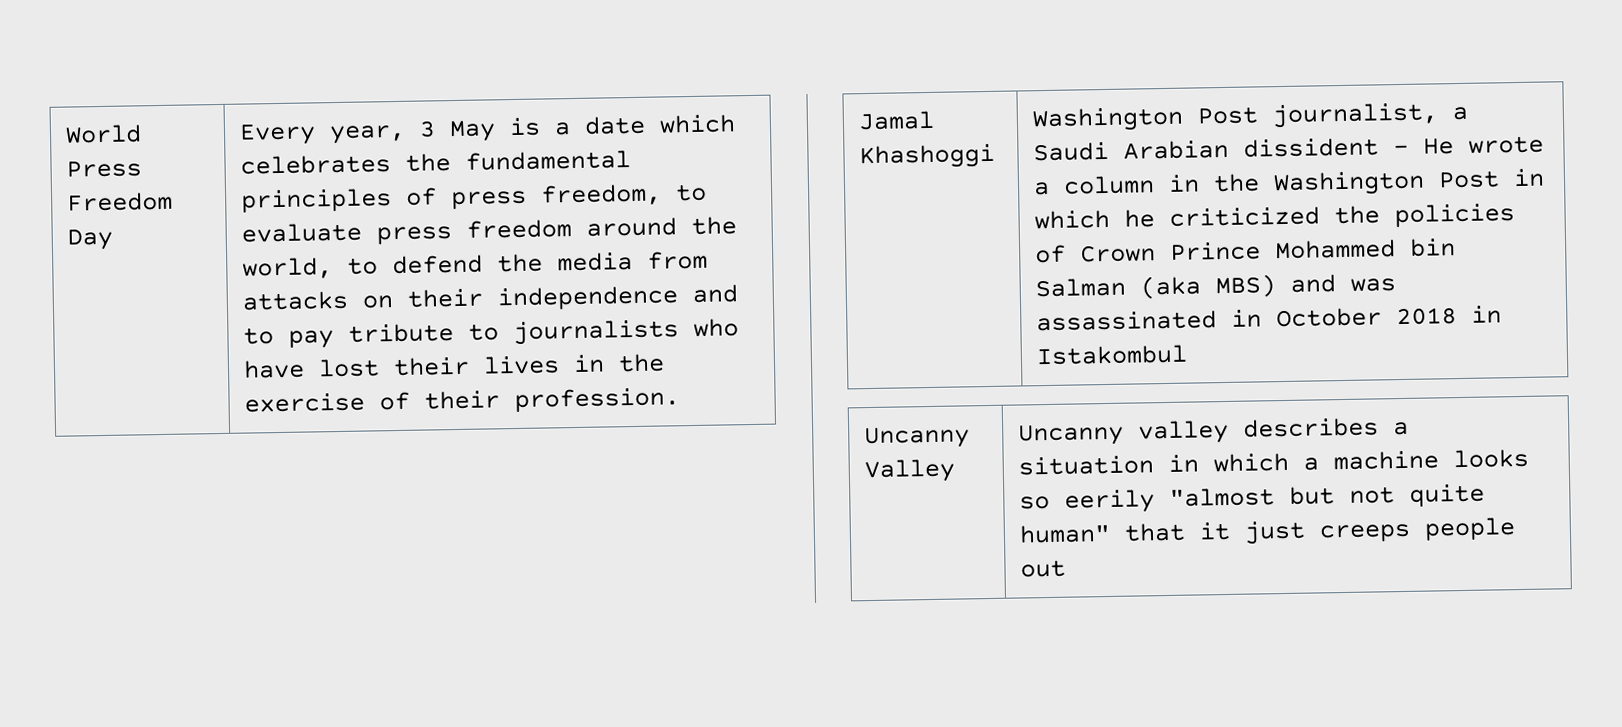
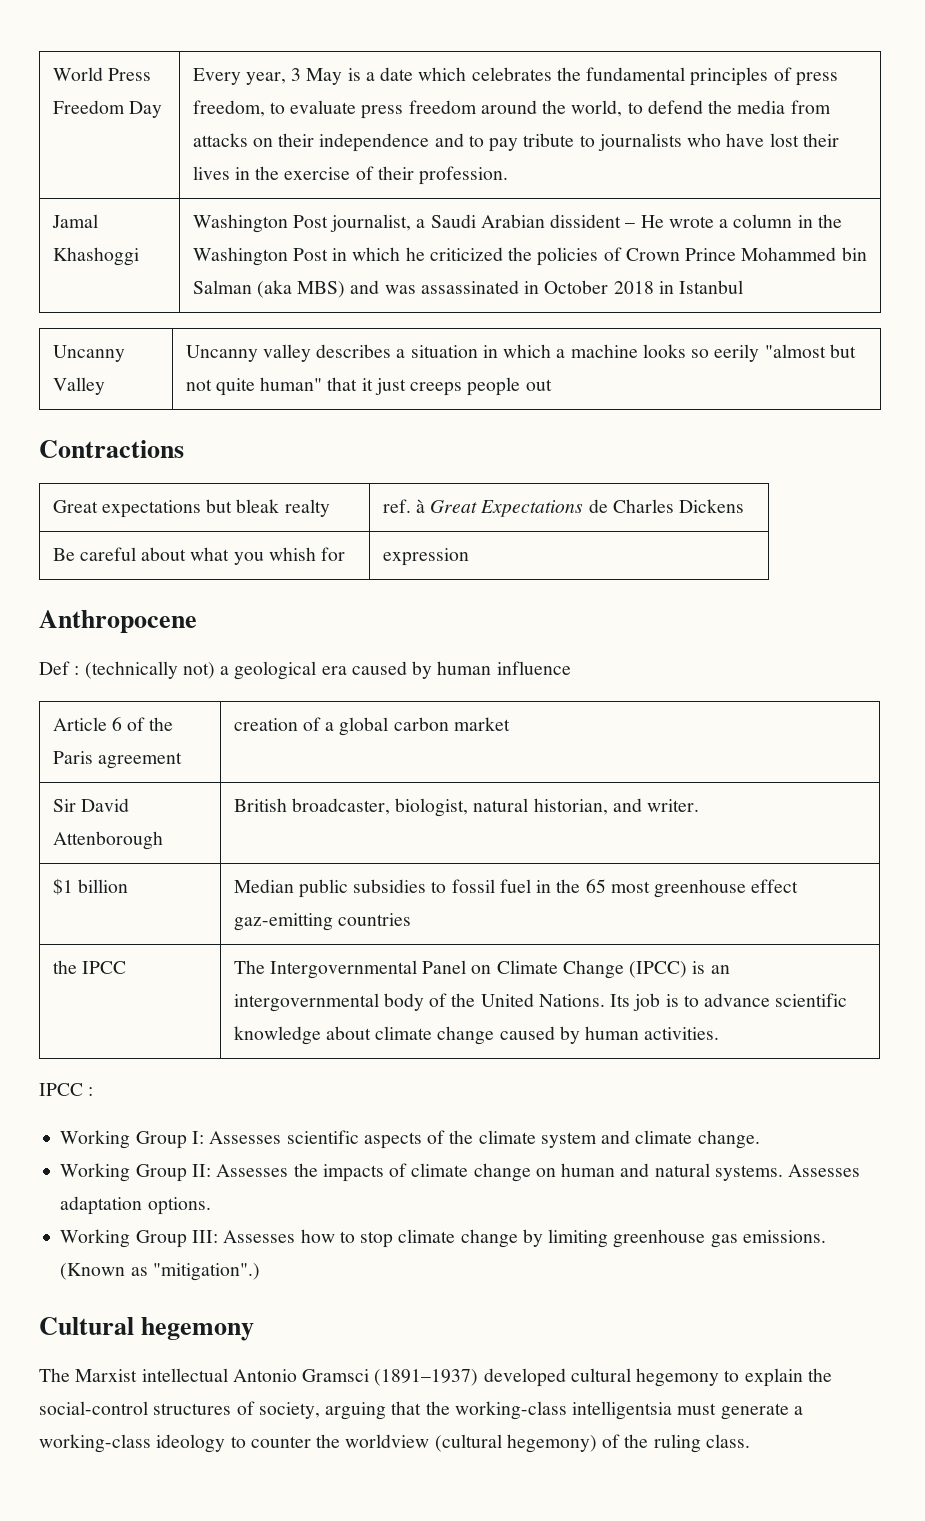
- Jamal Khashoggi | Washington Post journalist, a Saudi Arabian dissident – He wrote a column in the Washington Post in which he criticized the policies of Crown Prince Mohammed bin Salman (aka MBS) and was assassinated in October 2018 in Istakombul
+ Jamal Khashoggi | Washington Post journalist, a Saudi Arabian dissident – He wrote a column in the Washington Post in which he criticized the policies of Crown Prince Mohammed bin Salman (aka MBS) and was assassinated in October 2018 in Istanbul
+ Contractions
+ Great expectations but bleak realty | ref. à Great Expectations de Charles Dickens
+ Be careful about what you whish for | expression
+ Anthropocene
+ Def : (technically not) a geological era caused by human influence
+ Article 6 of the Paris agreement | creation of a global carbon market
+ Sir David Attenborough | British broadcaster, biologist, natural historian, and writer.
+ $1 billion | Median public subsidies to fossil fuel in the 65 most greenhouse effect gaz-emitting countries
+ the IPCC | The Intergovernmental Panel on Climate Change (IPCC) is an intergovernmental body of the United Nations. Its job is to advance scientific knowledge about climate change caused by human activities.
+ IPCC :
+ Working Group I: Assesses scientific aspects of the climate system and climate change.
+ Working Group II: Assesses the impacts of climate change on human and natural systems. Assesses adaptation options.
+ Working Group III: Assesses how to stop climate change by limiting greenhouse gas emissions. (Known as "mitigation".)
+ Cultural hegemony
+ The Marxist intellectual Antonio Gramsci (1891–1937) developed cultural hegemony to explain the social-control structures of society, arguing that the working-class intelligentsia must generate a working-class ideology to counter the worldview (cultural hegemony) of the ruling class.

